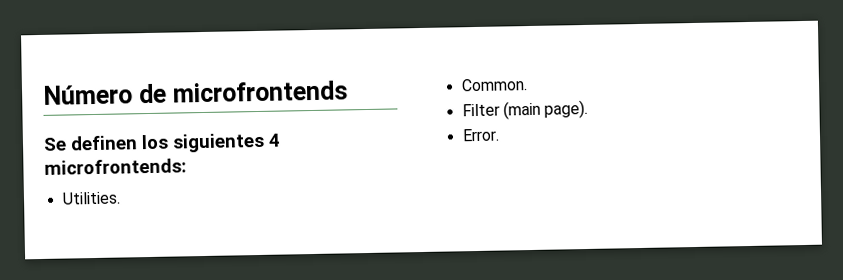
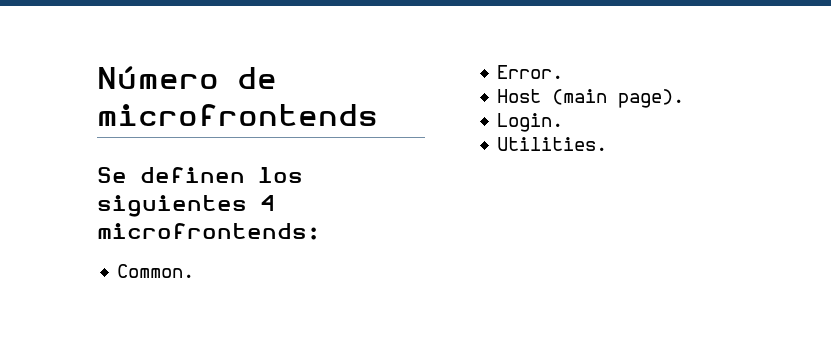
- Utilities.
- Filter (main page).
+ Error.
+ Host (main page).
- Error.
+ Login.
+ Utilities.

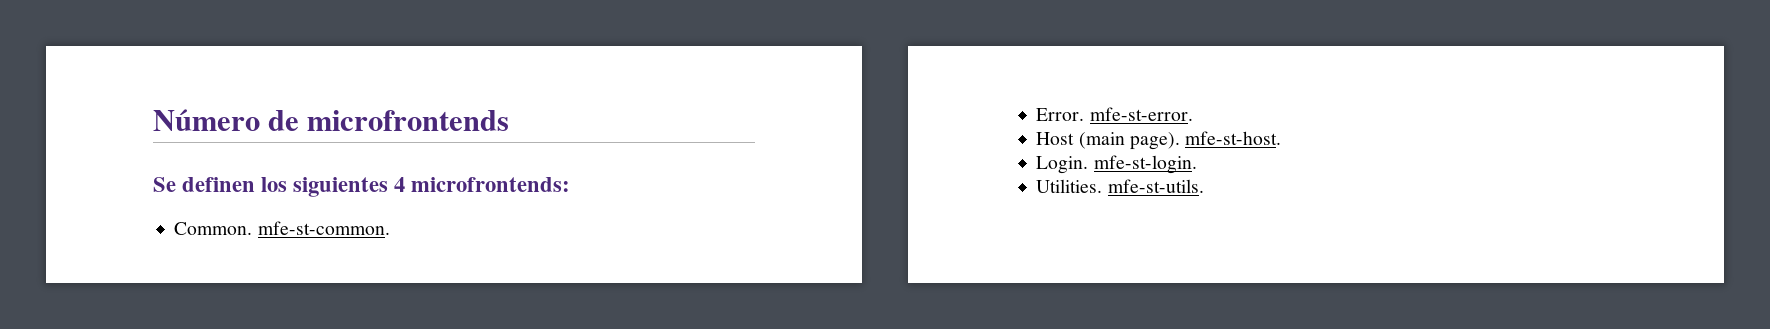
- Common.
+ Common. mfe-st-common.
- Error.
+ Error. mfe-st-error.
- Host (main page).
+ Host (main page). mfe-st-host.
- Login.
+ Login. mfe-st-login.
- Utilities.
+ Utilities. mfe-st-utils.

